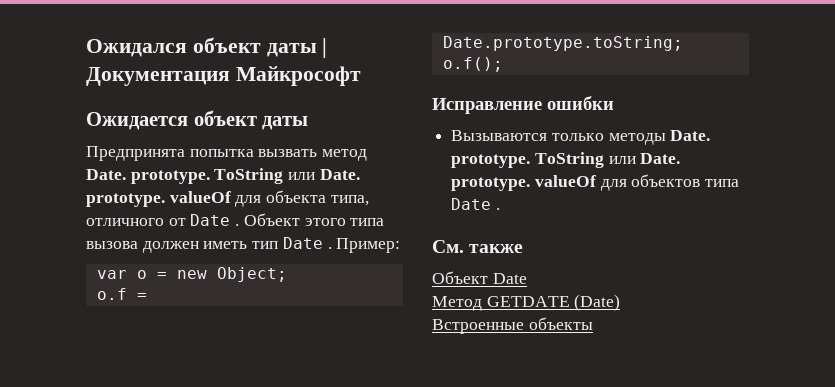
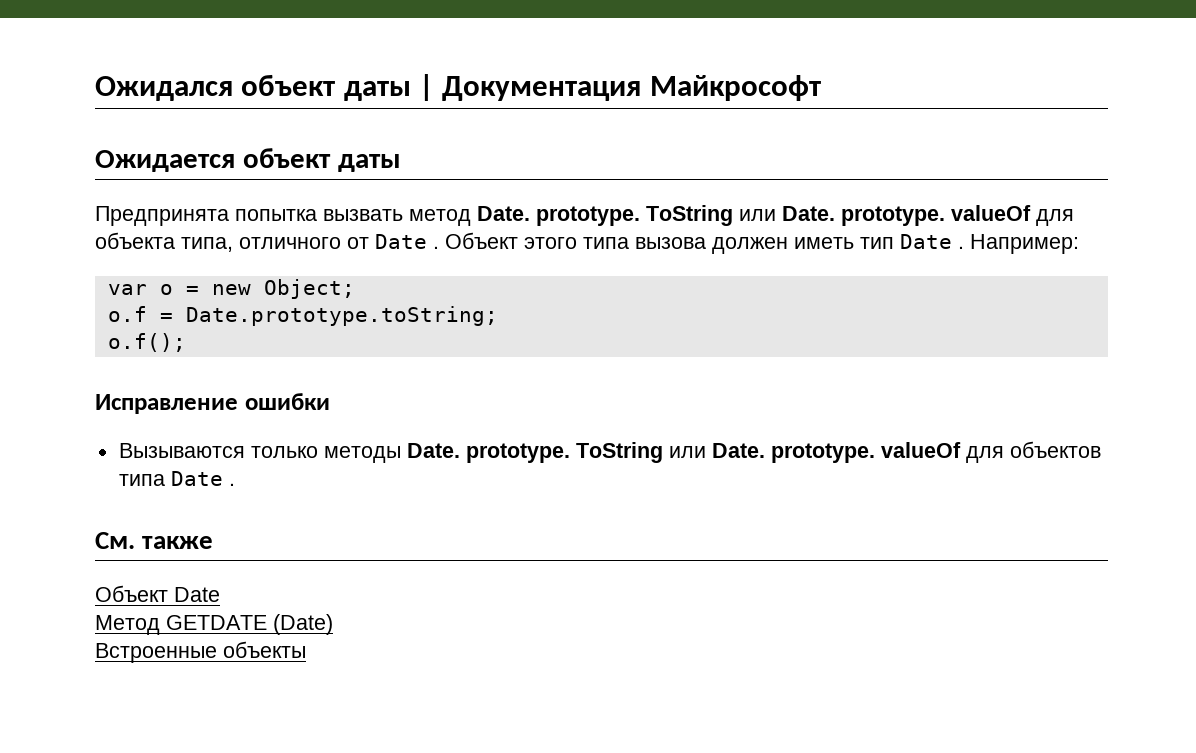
- Пример:
+ Например:

